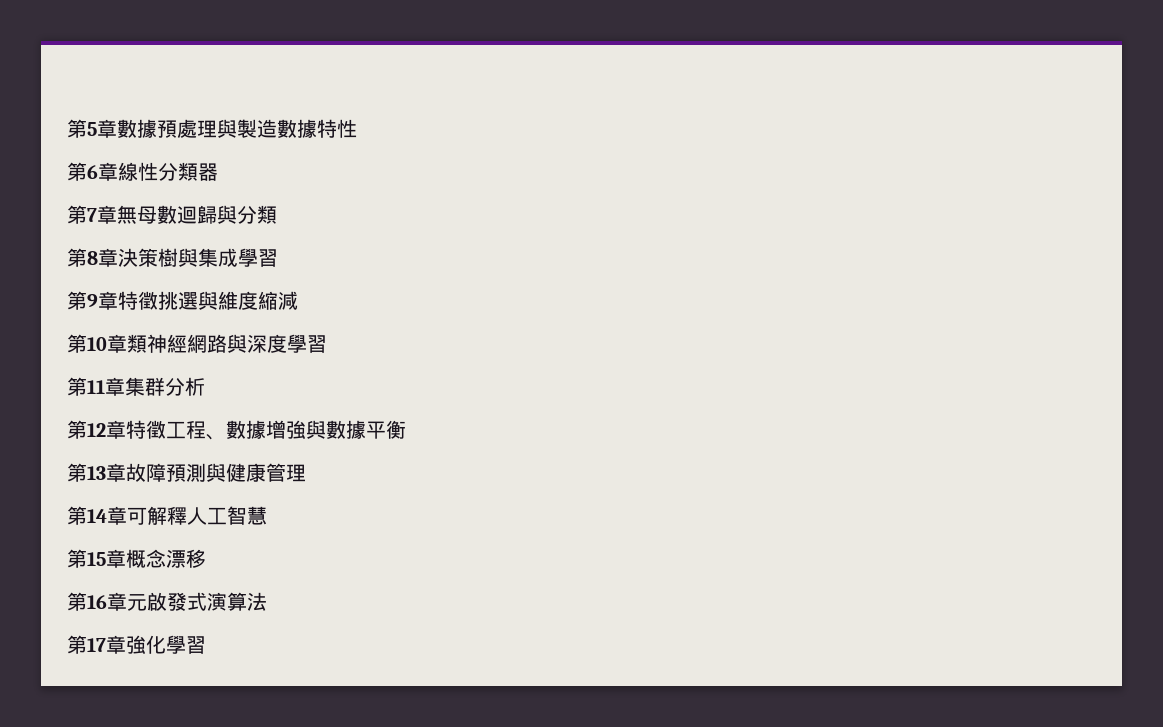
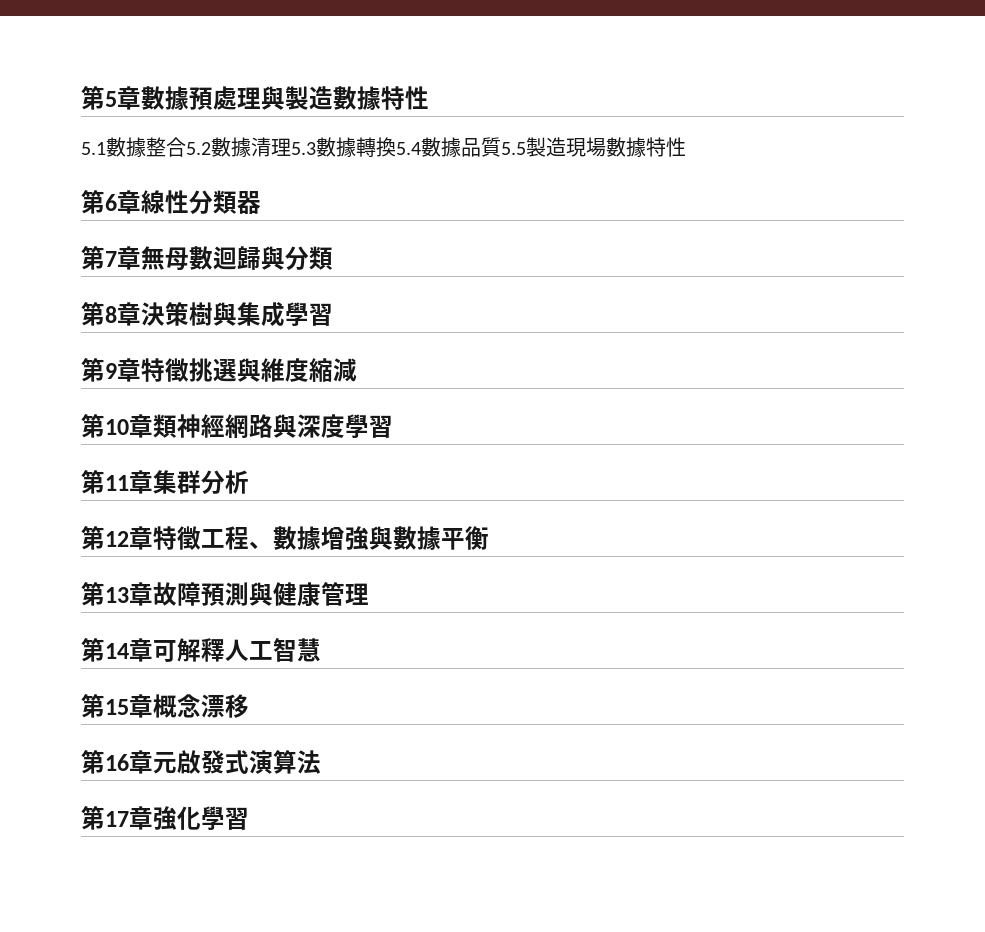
+ 5.1數據整合5.2數據清理5.3數據轉換5.4數據品質5.5製造現場數據特性

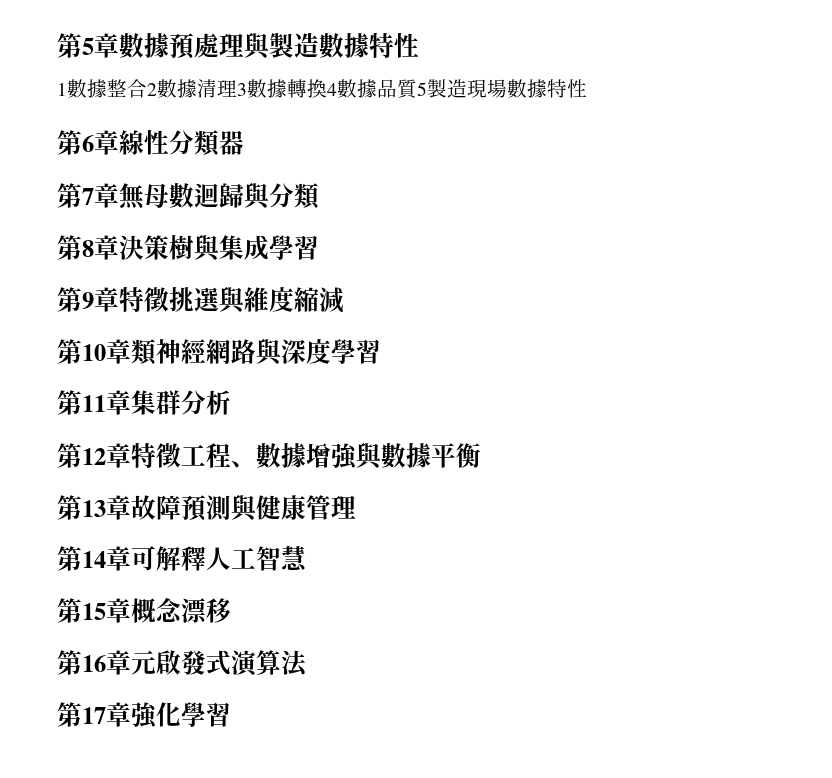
- 5.1數據整合5.2數據清理5.3數據轉換5.4數據品質5.5製造現場數據特性
+ 1數據整合2數據清理3數據轉換4數據品質5製造現場數據特性

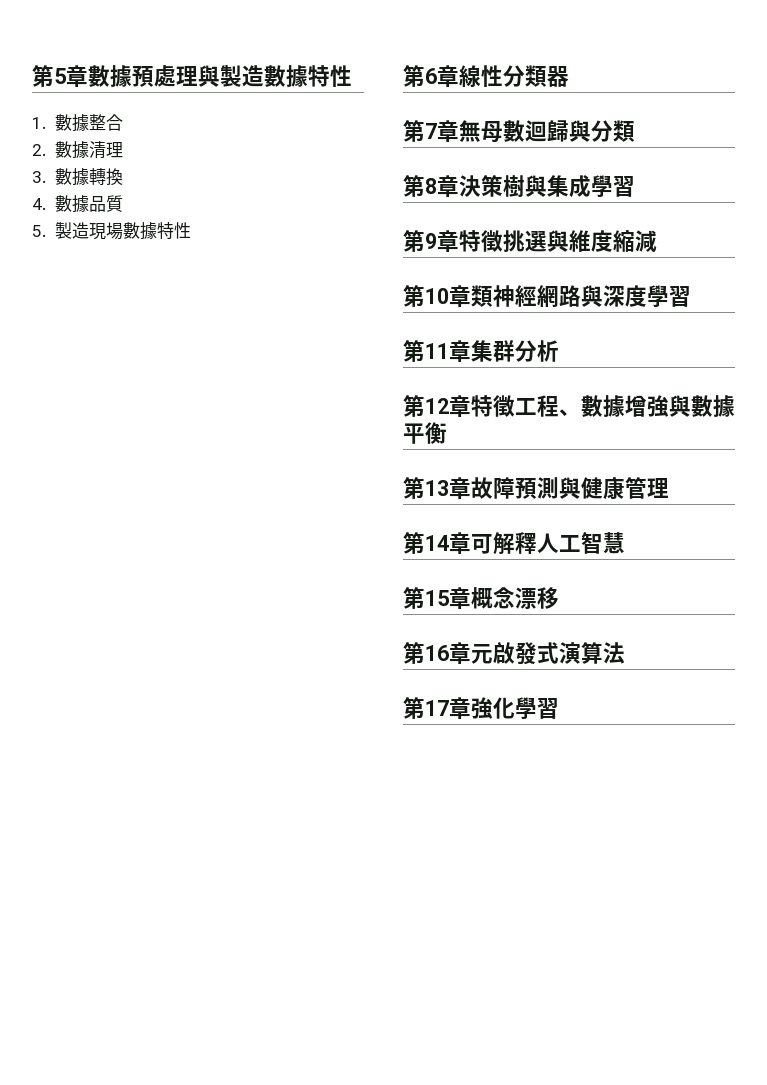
- 1數據整合2數據清理3數據轉換4數據品質5製造現場數據特性
+ 1.數據整合
+ 2.數據清理
+ 3.數據轉換
+ 4.數據品質
+ 5.製造現場數據特性

